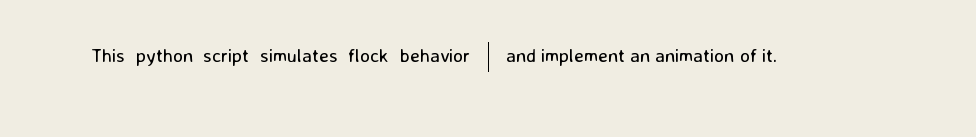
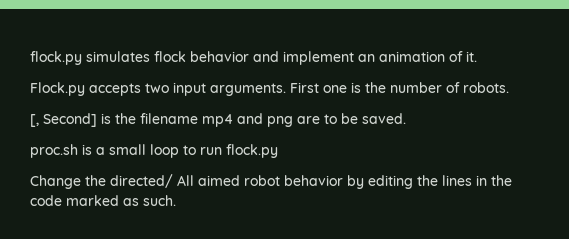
- This python script simulates flock behavior and implement an animation of it.
+ flock.py simulates flock behavior and implement an animation of it.
+ Flock.py accepts two input arguments. First one is the number of robots.
+ [, Second] is the filename mp4 and png are to be saved.
+ proc.sh is a small loop to run flock.py
+ Change the directed/ All aimed robot behavior by editing the lines in the code marked as such.

